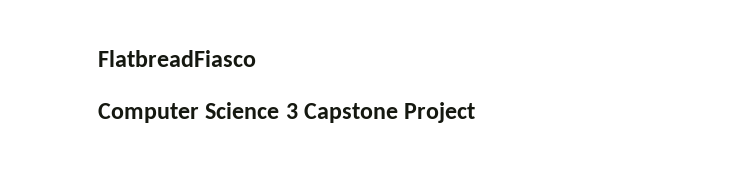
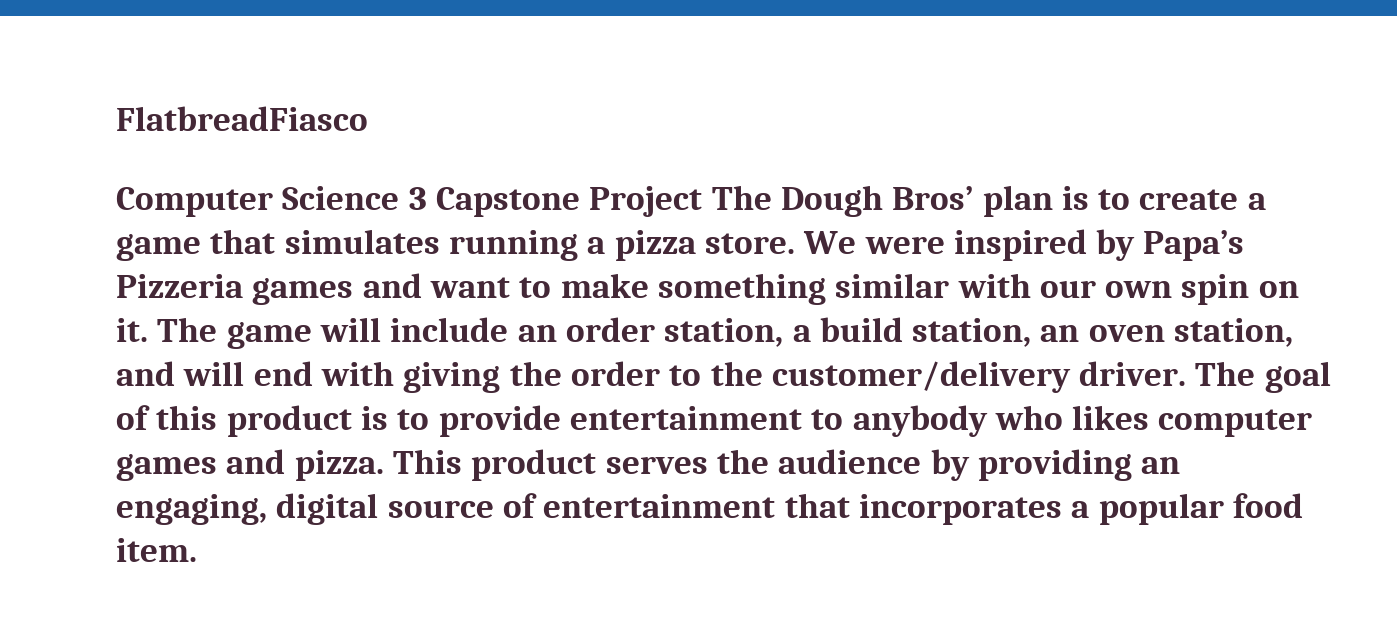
- Computer Science 3 Capstone Project
+ Computer Science 3 Capstone Project The Dough Bros’ plan is to create a game that simulates running a pizza store. We were inspired by Papa’s Pizzeria games and want to make something similar with our own spin on it. The game will include an order station, a build station, an oven station, and will end with giving the order to the customer/delivery driver. The goal of this product is to provide entertainment to anybody who likes computer games and pizza. This product serves the audience by providing an engaging, digital source of entertainment that incorporates a popular food item.

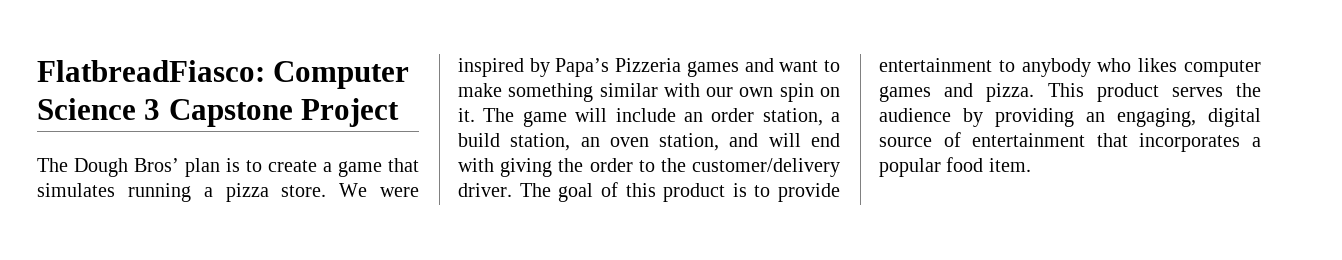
- FlatbreadFiasco
- Computer Science 3 Capstone Project The Dough Bros’ plan is to create a game that simulates running a pizza store.
+ FlatbreadFiasco: Computer Science 3 Capstone Project
+ The Dough Bros’ plan is to create a game that simulates running a pizza store.

